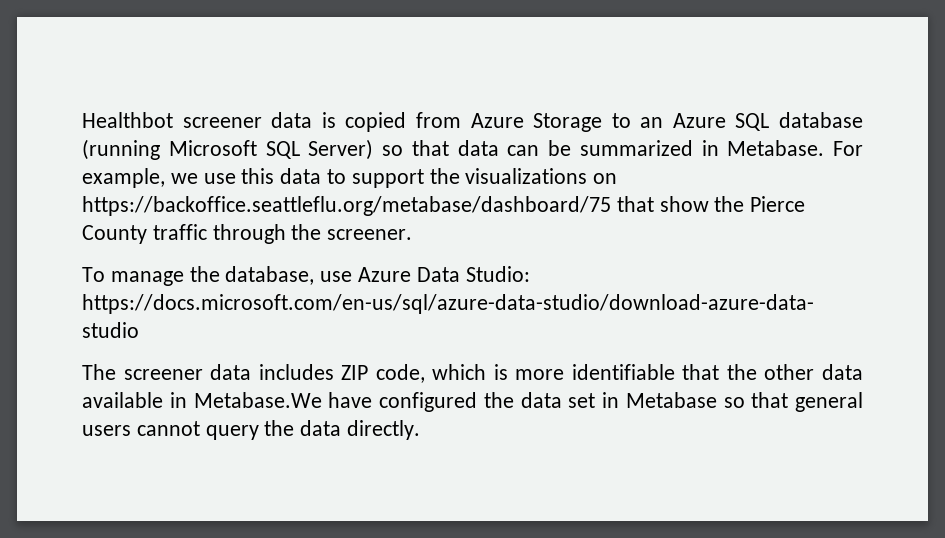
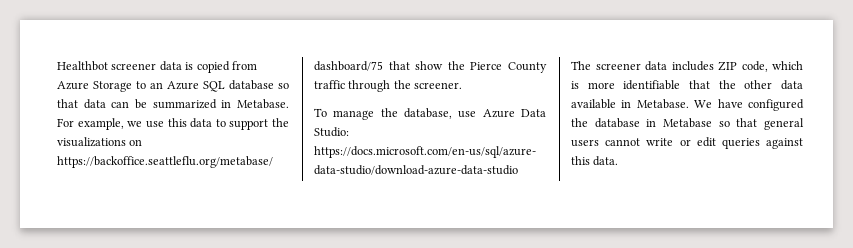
- Healthbot screener data is copied from Azure Storage to an Azure SQL database (running Microsoft SQL Server) so that data can be summarized in Metabase.
+ Healthbot screener data is copied from Azure Storage to an Azure SQL database so that data can be summarized in Metabase.
- The screener data includes ZIP code, which is more identifiable that the other data available in Metabase.We have configured the data set in Metabase so that general users cannot query the data directly.
+ The screener data includes ZIP code, which is more identifiable that the other data available in Metabase. We have configured the database in Metabase so that general users cannot write or edit queries against this data.

